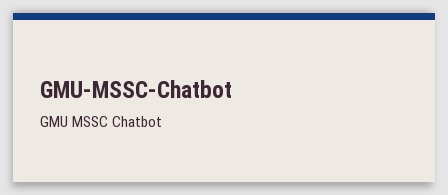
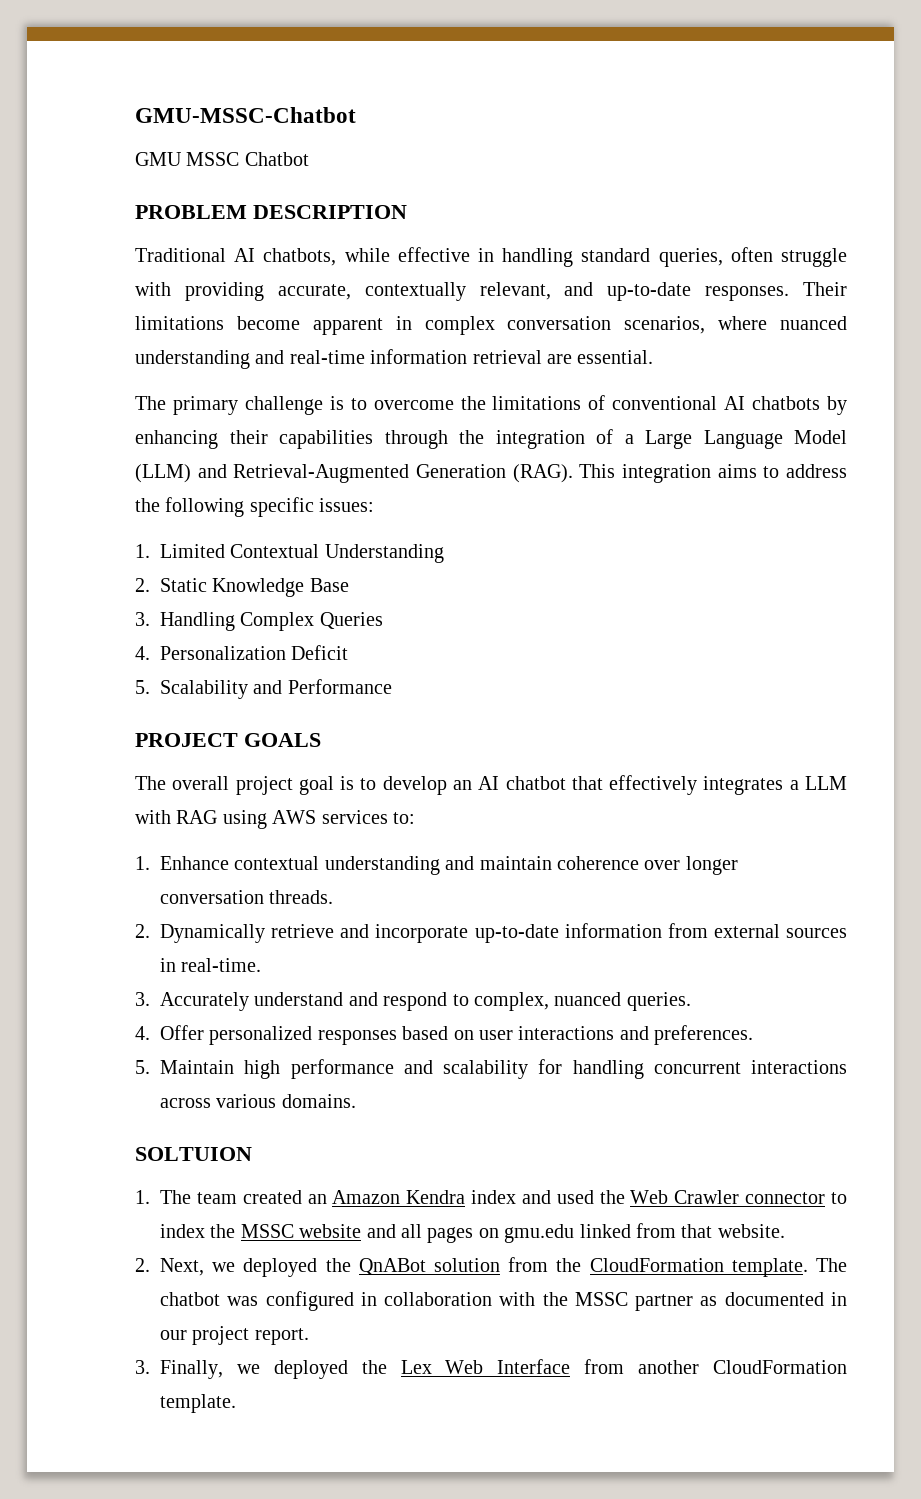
+ PROBLEM DESCRIPTION
+ Traditional AI chatbots, while effective in handling standard queries, often struggle with providing accurate, contextually relevant, and up-to-date responses. Their limitations become apparent in complex conversation scenarios, where nuanced understanding and real-time information retrieval are essential.
+ The primary challenge is to overcome the limitations of conventional AI chatbots by enhancing their capabilities through the integration of a Large Language Model (LLM) and Retrieval-Augmented Generation (RAG). This integration aims to address the following specific issues:
+ 1. Limited Contextual Understanding
+ 2. Static Knowledge Base
+ 3. Handling Complex Queries
+ 4. Personalization Deficit
+ 5. Scalability and Performance
+ PROJECT GOALS
+ The overall project goal is to develop an AI chatbot that effectively integrates a LLM with RAG using AWS services to:
+ 1. Enhance contextual understanding and maintain coherence over longer conversation threads.
+ 2. Dynamically retrieve and incorporate up-to-date information from external sources in real-time.
+ 3. Accurately understand and respond to complex, nuanced queries.
+ 4. Offer personalized responses based on user interactions and preferences.
+ 5. Maintain high performance and scalability for handling concurrent interactions across various domains.
+ SOLTUION
+ 1. The team created an Amazon Kendra index and used the Web Crawler connector to index the MSSC website and all pages on gmu.edu linked from that website.
+ 2. Next, we deployed the QnABot solution from the CloudFormation template. The chatbot was configured in collaboration with the MSSC partner as documented in our project report.
+ 3. Finally, we deployed the Lex Web Interface from another CloudFormation template.

